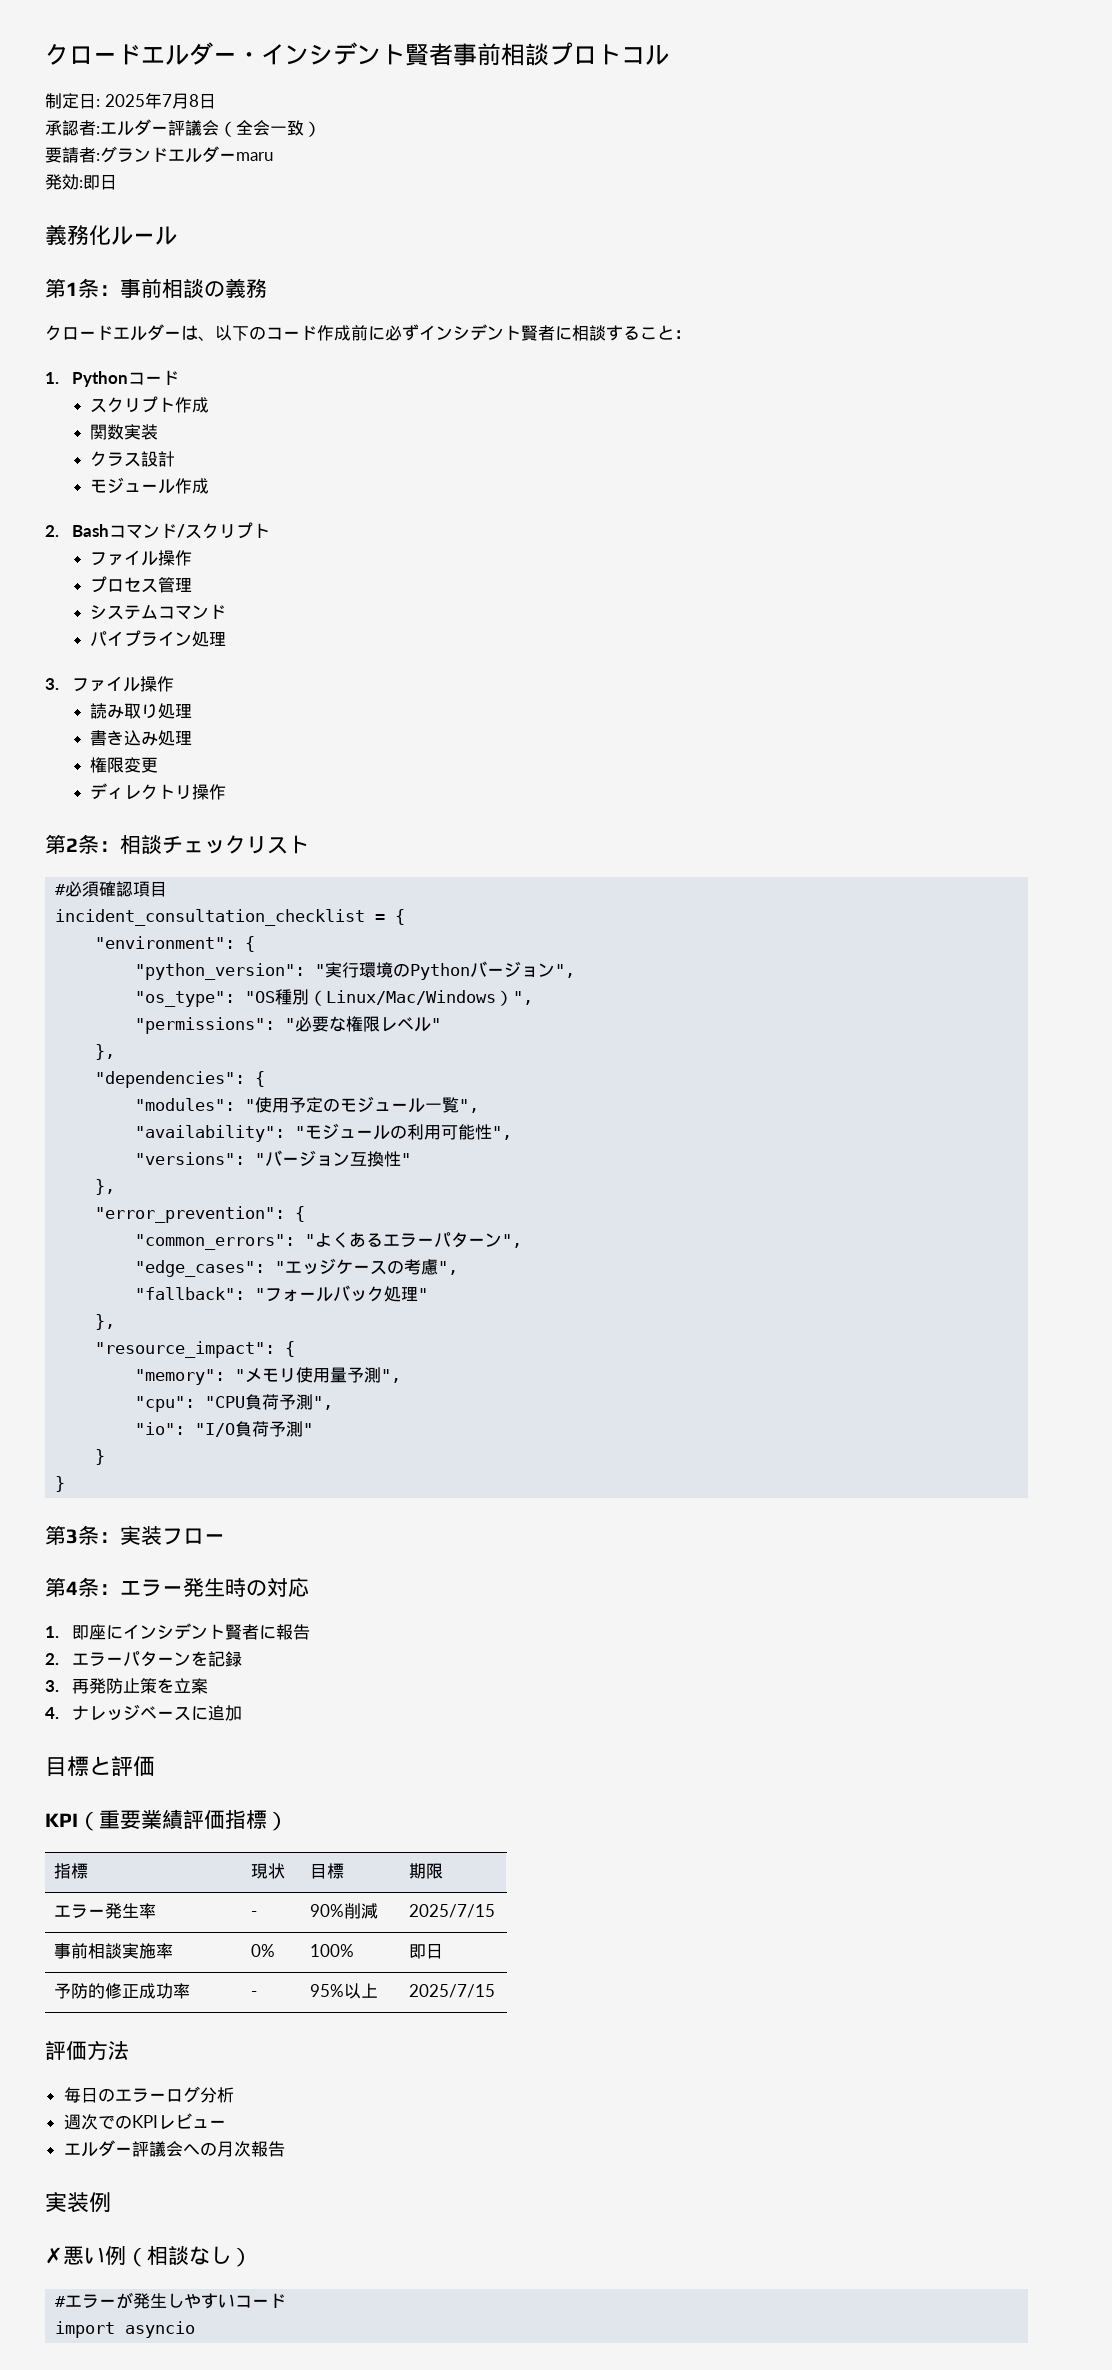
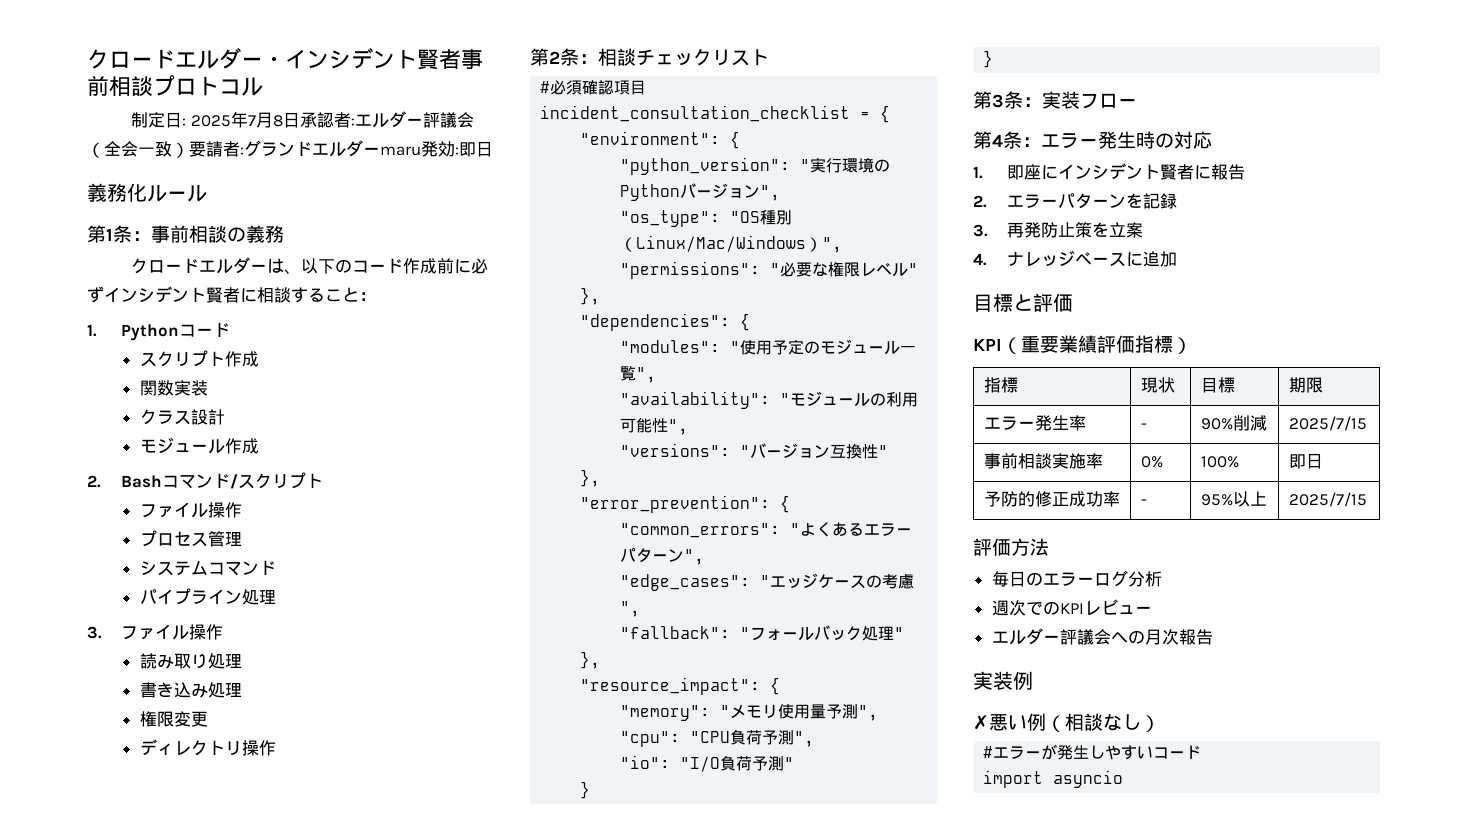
- 制定日: 2025年7月8日
- 承認者:エルダー評議会（全会一致）
- 要請者:グランドエルダーmaru
- 発効:即日
+ 制定日: 2025年7月8日承認者:エルダー評議会（全会一致）要請者:グランドエルダーmaru発効:即日

